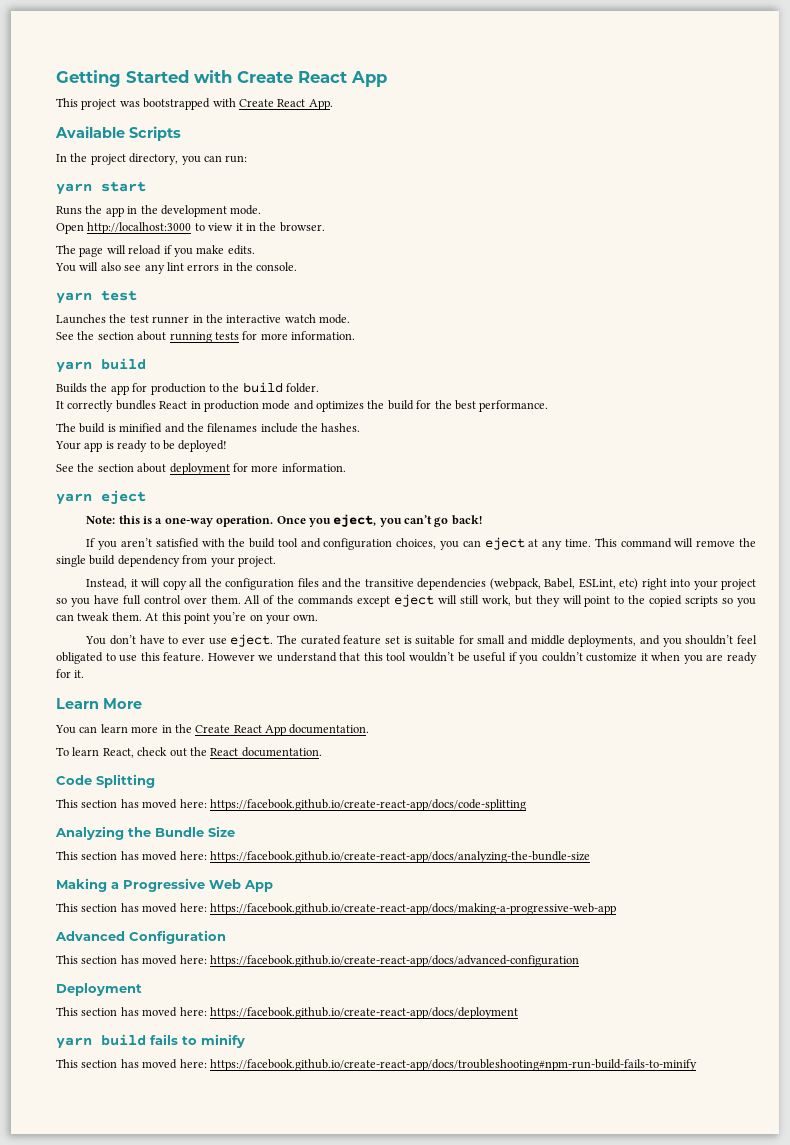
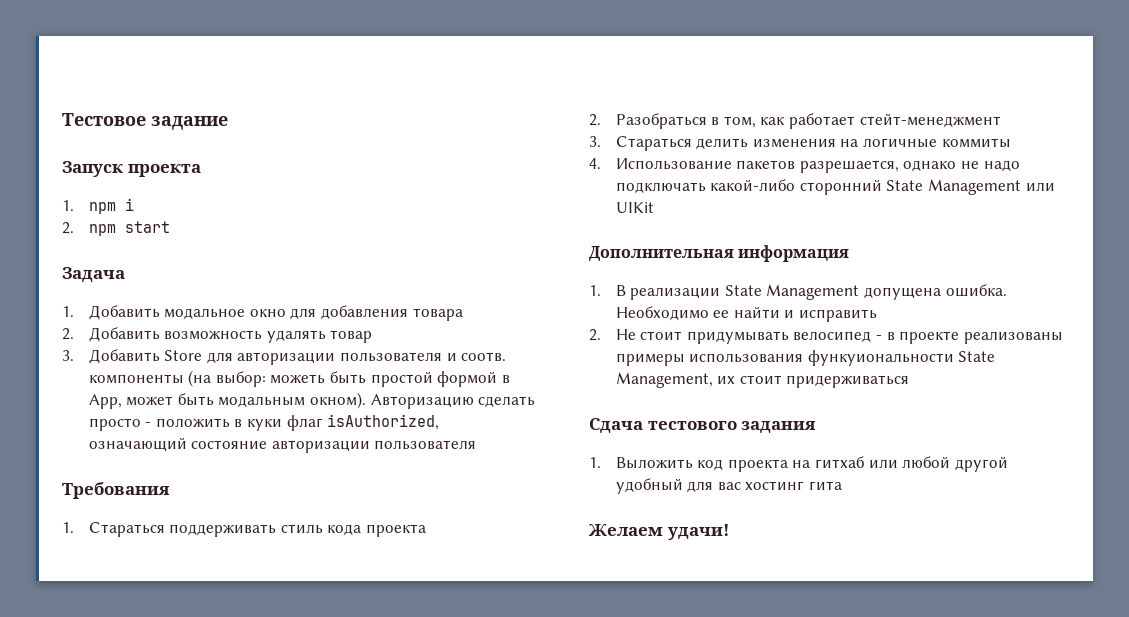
- Getting Started with Create React App
- This project was bootstrapped with Create React App.
- Available Scripts
- In the project directory, you can run:
- yarn start
- Runs the app in the development mode.
- Open http://localhost:3000 to view it in the browser.
- The page will reload if you make edits.
- You will also see any lint errors in the console.
- yarn test
- Launches the test runner in the interactive watch mode.
- See the section about running tests for more information.
- yarn build
- Builds the app for production to the build folder.
- It correctly bundles React in production mode and optimizes the build for the best performance.
- The build is minified and the filenames include the hashes.
- Your app is ready to be deployed!
- See the section about deployment for more information.
- yarn eject
- Note: this is a one-way operation. Once you eject, you can’t go back!
- If you aren’t satisfied with the build tool and configuration choices, you can eject at any time. This command will remove the single build dependency from your project.
- Instead, it will copy all the configuration files and the transitive dependencies (webpack, Babel, ESLint, etc) right into your project so you have full control over them. All of the commands except eject will still work, but they will point to the copied scripts so you can tweak them. At this point you’re on your own.
- You don’t have to ever use eject. The curated feature set is suitable for small and middle deployments, and you shouldn’t feel obligated to use this feature. However we understand that this tool wouldn’t be useful if you couldn’t customize it when you are ready for it.
- Learn More
- You can learn more in the Create React App documentation.
- To learn React, check out the React documentation.
- Code Splitting
- This section has moved here: https://facebook.github.io/create-react-app/docs/code-splitting
- Analyzing the Bundle Size
- This section has moved here: https://facebook.github.io/create-react-app/docs/analyzing-the-bundle-size
- Making a Progressive Web App
- This section has moved here: https://facebook.github.io/create-react-app/docs/making-a-progressive-web-app
- Advanced Configuration
- This section has moved here: https://facebook.github.io/create-react-app/docs/advanced-configuration
- Deployment
- This section has moved here: https://facebook.github.io/create-react-app/docs/deployment
- yarn build fails to minify
- This section has moved here: https://facebook.github.io/create-react-app/docs/troubleshooting#npm-run-build-fails-to-minify
+ Тестовое задание
+ Запуск проекта
+ 1. npm i
+ 2. npm start
+ Задача
+ 1. Добавить модальное окно для добавления товара
+ 2. Добавить возможность удалять товар
+ 3. Добавить Store для авторизации пользователя и соотв. компоненты (на выбор: можеть быть простой формой в App, может быть модальным окном). Авторизацию сделать просто - положить в куки флаг isAuthorized, означающий состояние авторизации пользователя
+ Требования
+ 1. Стараться поддерживать стиль кода проекта
+ 2. Разобраться в том, как работает стейт-менеджмент
+ 3. Стараться делить изменения на логичные коммиты
+ 4. Использование пакетов разрешается, однако не надо подключать какой-либо сторонний State Management или UIKit
+ Дополнительная информация
+ 1. В реализации State Management допущена ошибка. Необходимо ее найти и исправить
+ 2. Не стоит придумывать велосипед - в проекте реализованы примеры использования функуиональности State Management, их стоит придерживаться
+ Сдача тестового задания
+ 1. Выложить код проекта на гитхаб или любой другой удобный для вас хостинг гита
+ Желаем удачи!

